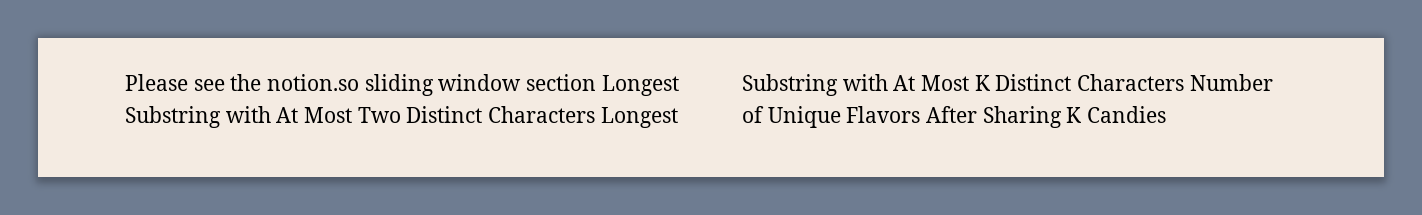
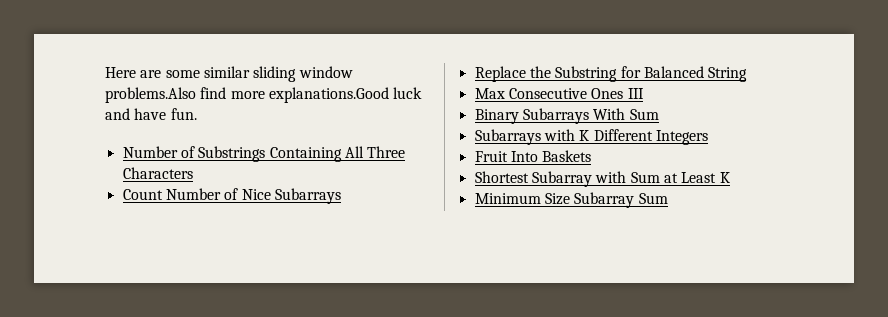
- Please see the notion.so sliding window section Longest Substring with At Most Two Distinct Characters Longest Substring with At Most K Distinct Characters Number of Unique Flavors After Sharing K Candies
+ Here are some similar sliding window problems.Also find more explanations.Good luck and have fun.
+ Number of Substrings Containing All Three Characters
+ Count Number of Nice Subarrays
+ Replace the Substring for Balanced String
+ Max Consecutive Ones III
+ Binary Subarrays With Sum
+ Subarrays with K Different Integers
+ Fruit Into Baskets
+ Shortest Subarray with Sum at Least K
+ Minimum Size Subarray Sum

